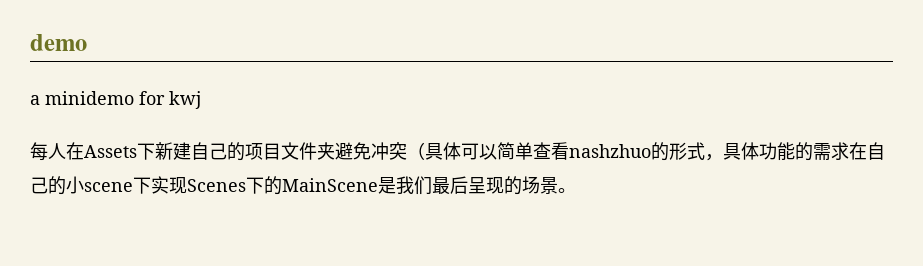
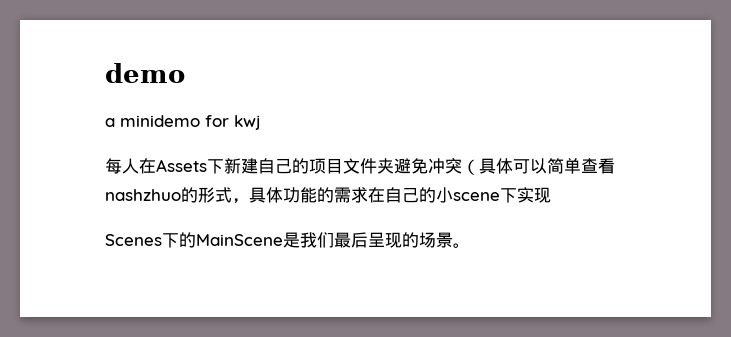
- 每人在Assets下新建自己的项目文件夹避免冲突（具体可以简单查看nashzhuo的形式，具体功能的需求在自己的小scene下实现Scenes下的MainScene是我们最后呈现的场景。
+ 每人在Assets下新建自己的项目文件夹避免冲突（具体可以简单查看nashzhuo的形式，具体功能的需求在自己的小scene下实现
+ Scenes下的MainScene是我们最后呈现的场景。

